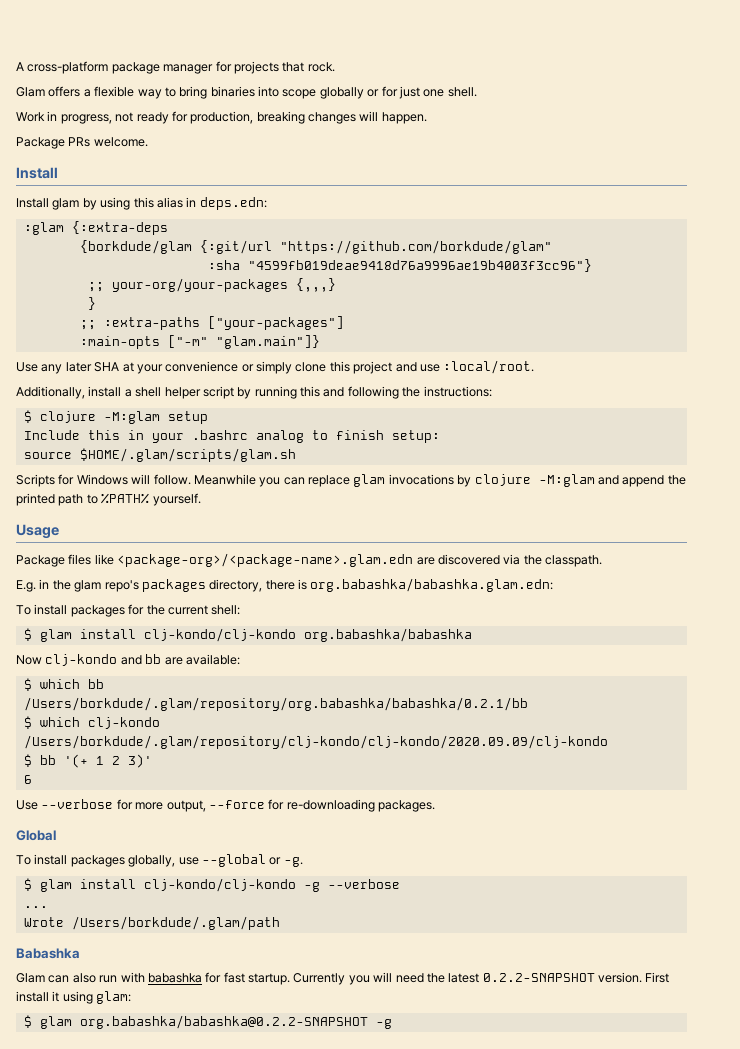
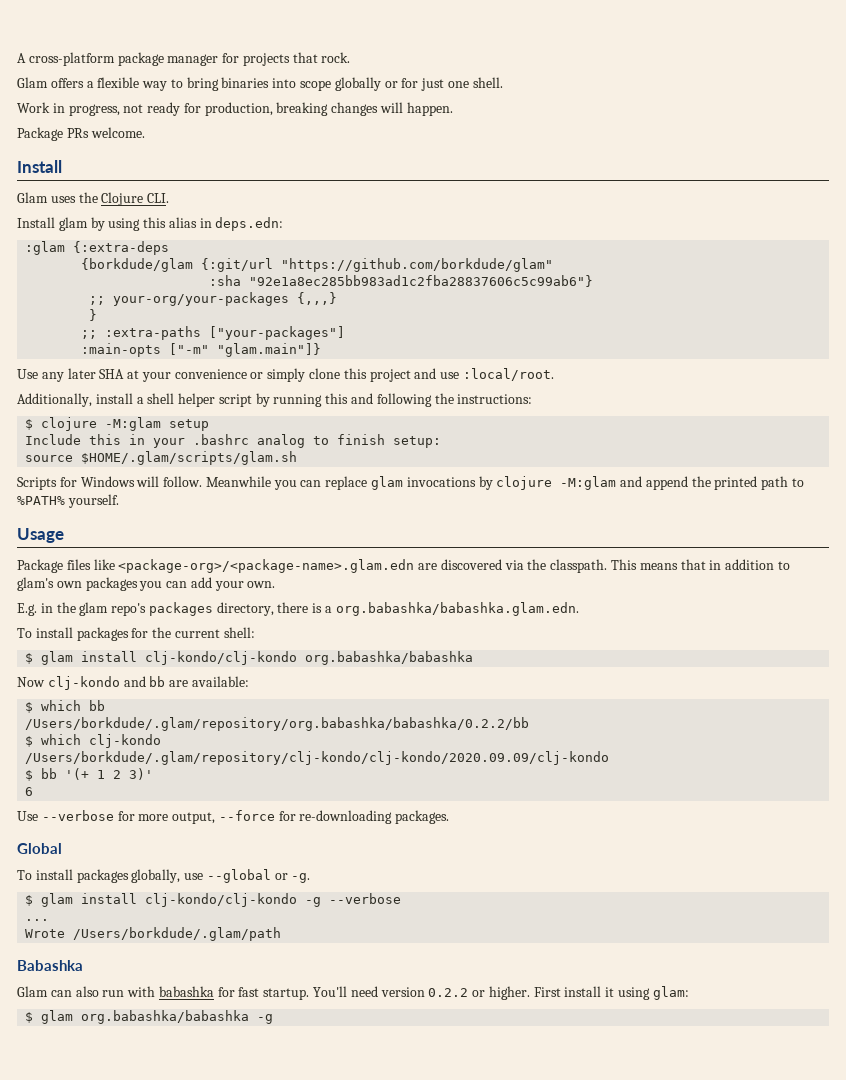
+ Glam uses the Clojure CLI.
- :sha "4599fb019deae9418d76a9996ae19b4003f3cc96"}
+ :sha "92e1a8ec285bb983ad1c2fba28837606c5c99ab6"}
+ This means that in addition to glam's own packages you can add your own.
- E.g. in the glam repo's packages directory, there is org.babashka/babashka.glam.edn:
+ E.g. in the glam repo's packages directory, there is a org.babashka/babashka.glam.edn.
- /Users/borkdude/.glam/repository/org.babashka/babashka/0.2.1/bb
+ /Users/borkdude/.glam/repository/org.babashka/babashka/0.2.2/bb
- Currently you will need the latest 0.2.2-SNAPSHOT version.
+ You'll need version 0.2.2 or higher.
- $ glam org.babashka/babashka@0.2.2-SNAPSHOT -g
+ $ glam org.babashka/babashka -g

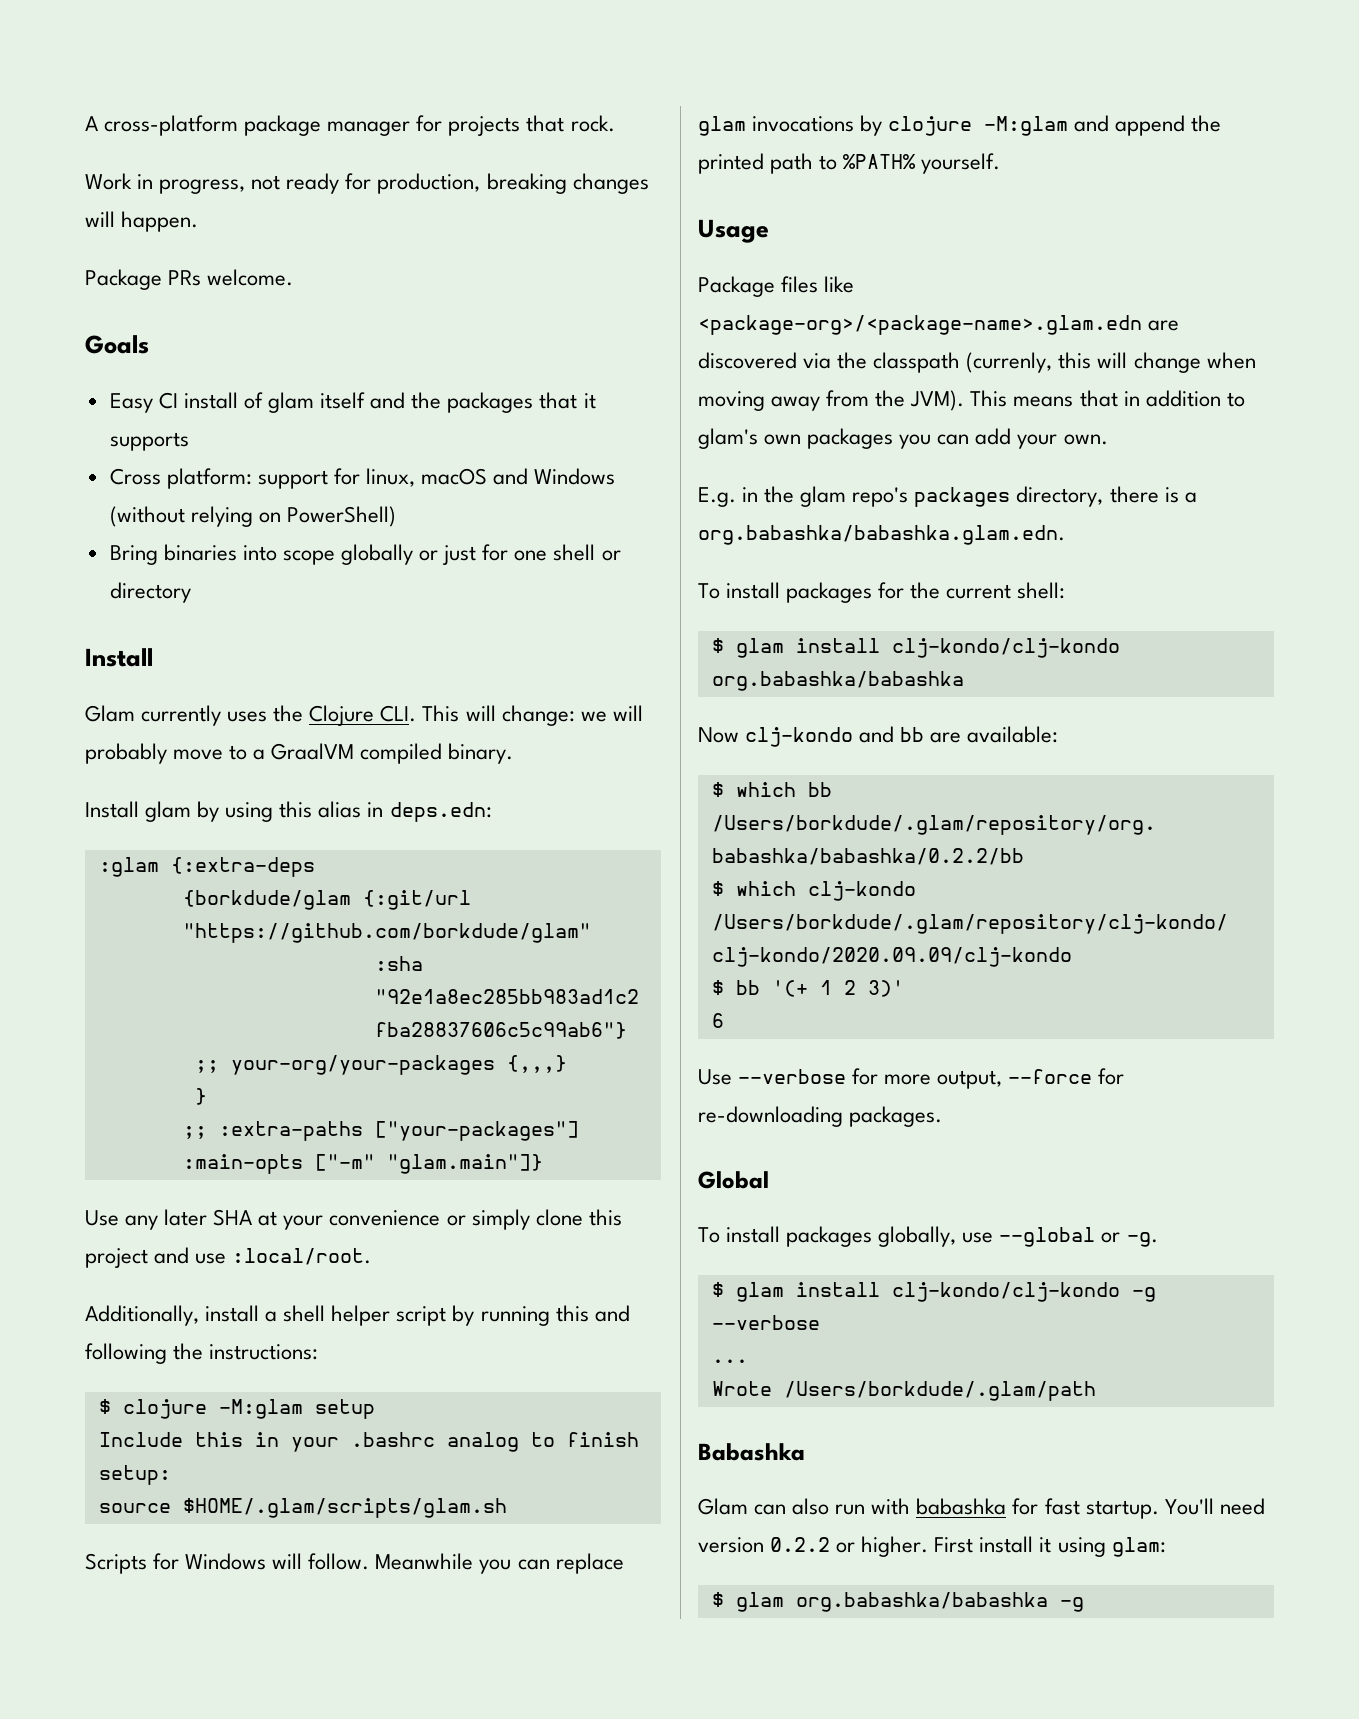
- Glam offers a flexible way to bring binaries into scope globally or for just one shell.
+ Goals
+ Easy CI install of glam itself and the packages that it supports
+ Cross platform: support for linux, macOS and Windows (without relying on PowerShell)
+ Bring binaries into scope globally or just for one shell or directory
- Glam uses the Clojure CLI.
+ Glam currently uses the Clojure CLI. This will change: we will probably move to a GraalVM compiled binary.
- Package files like <package-org>/<package-name>.glam.edn are discovered via the classpath.
+ Package files like <package-org>/<package-name>.glam.edn are discovered via the classpath (currenly, this will change when moving away from the JVM).

